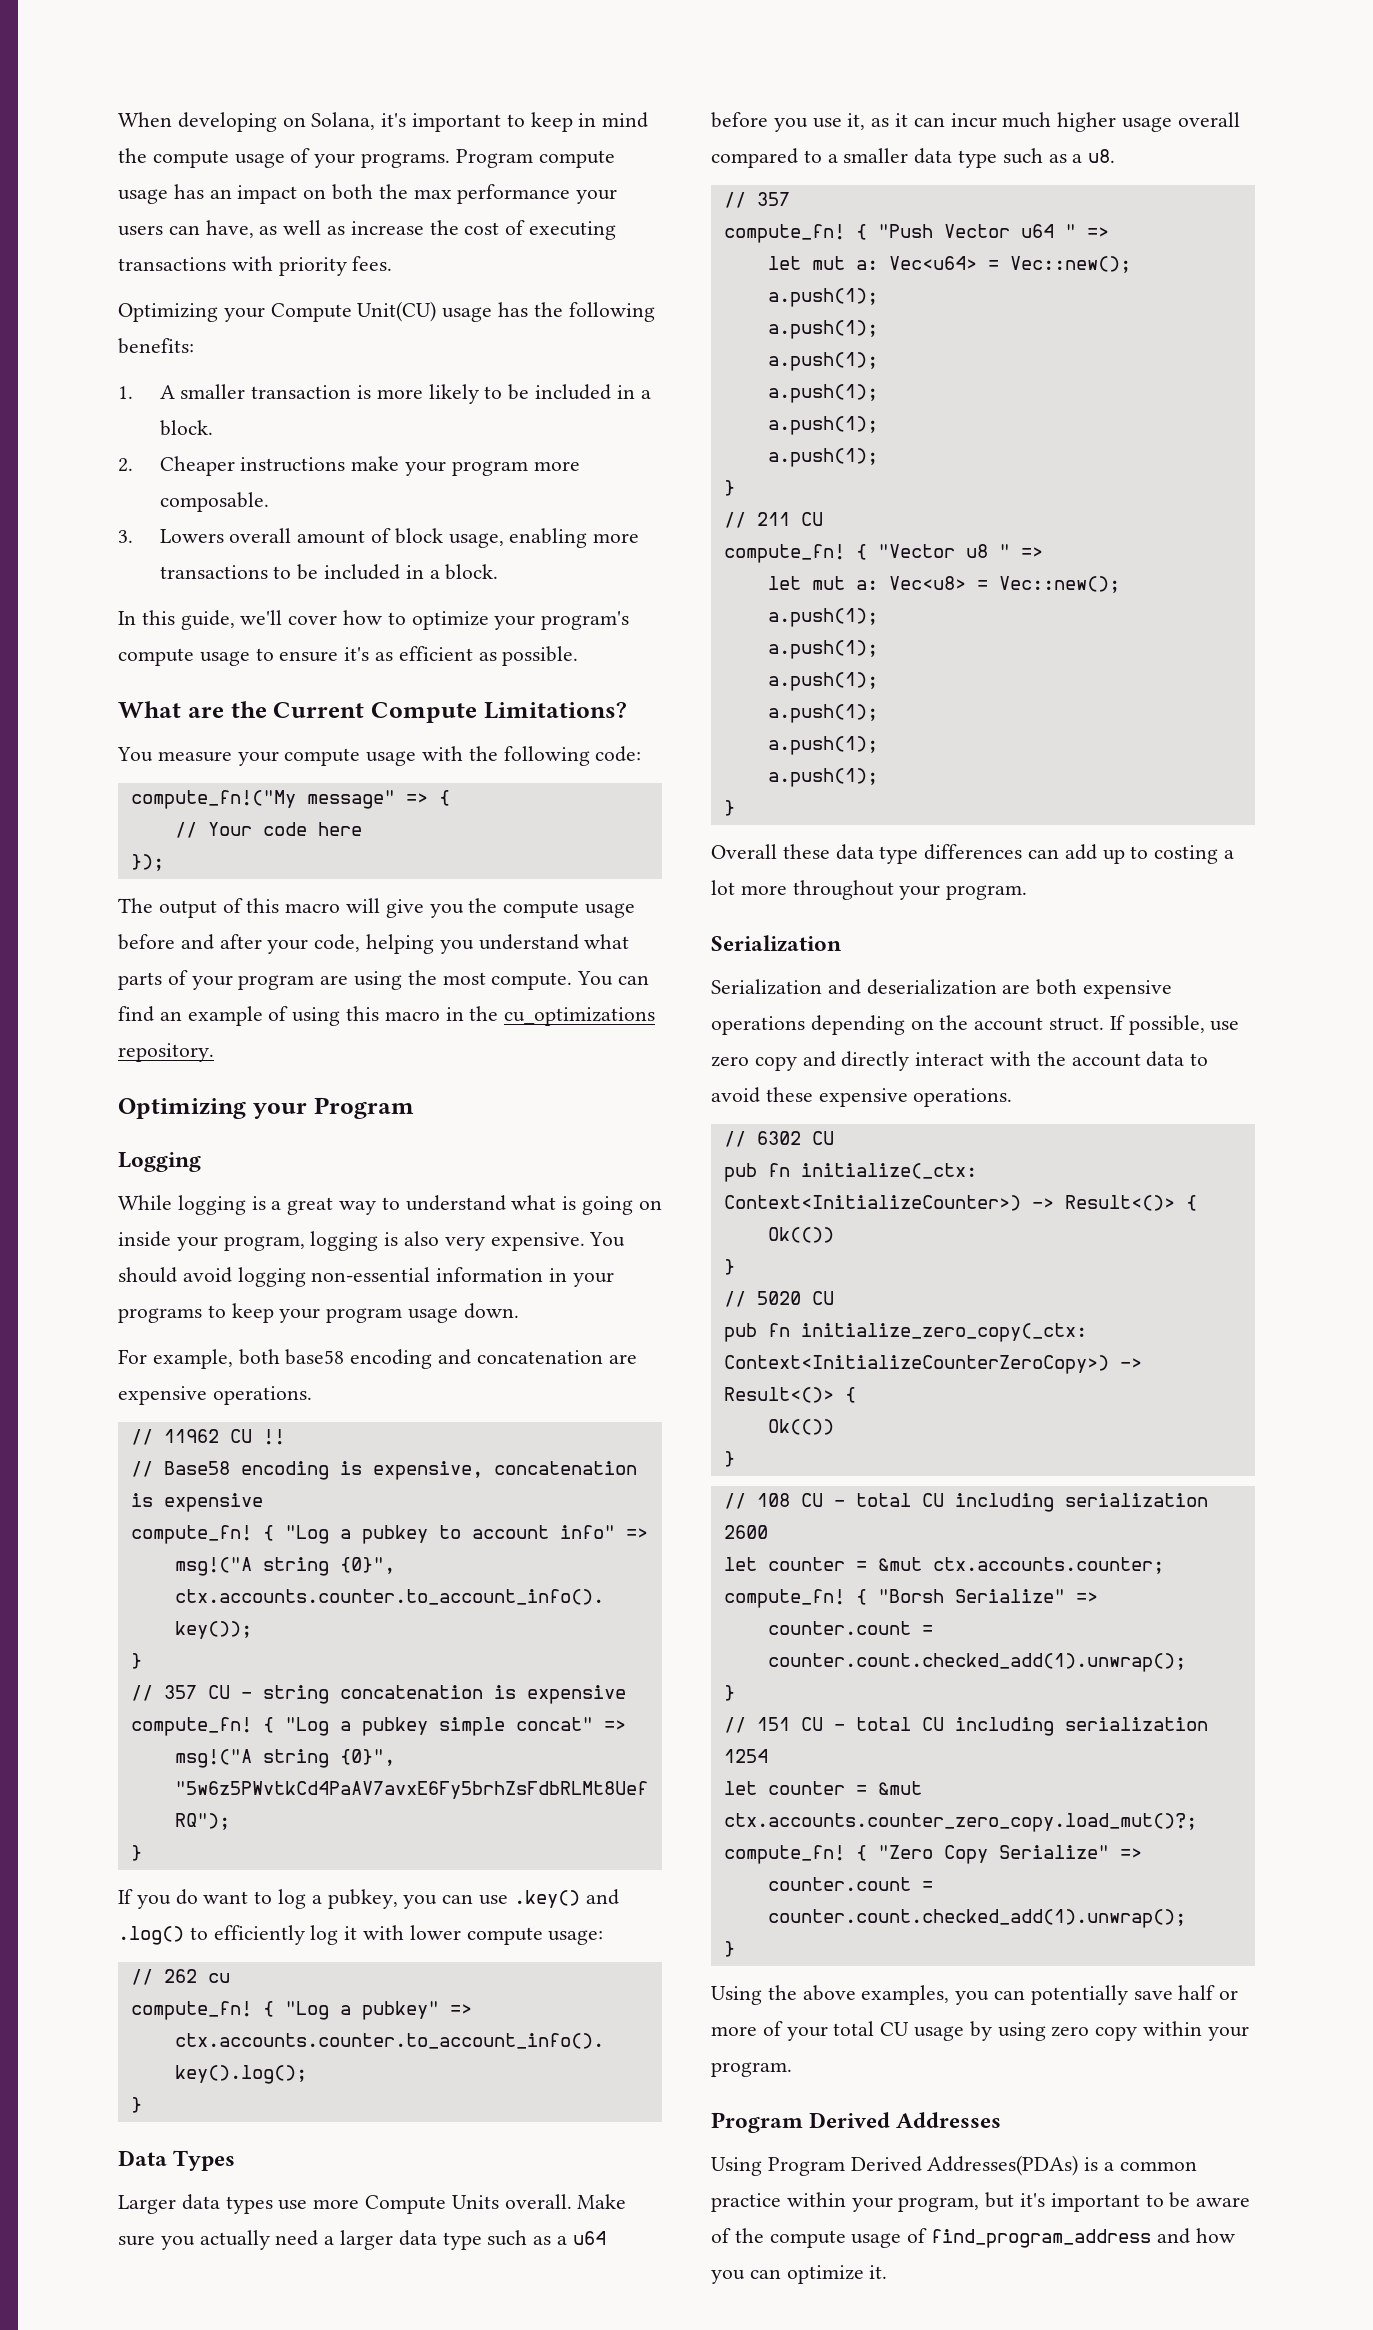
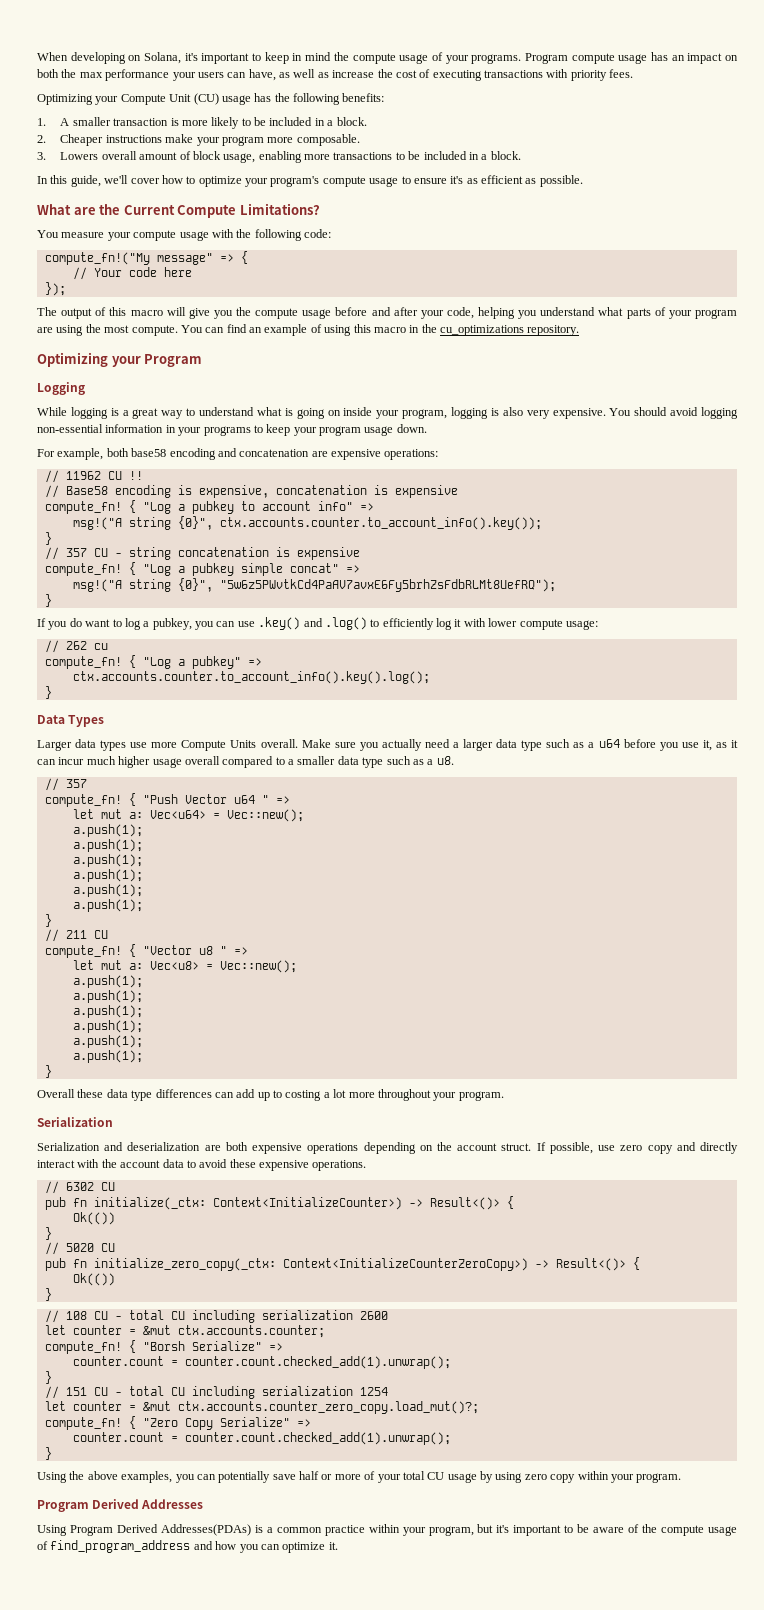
- Optimizing your Compute Unit(CU) usage has the following benefits:
+ Optimizing your Compute Unit (CU) usage has the following benefits:
- For example, both base58 encoding and concatenation are expensive operations.
+ For example, both base58 encoding and concatenation are expensive operations:

